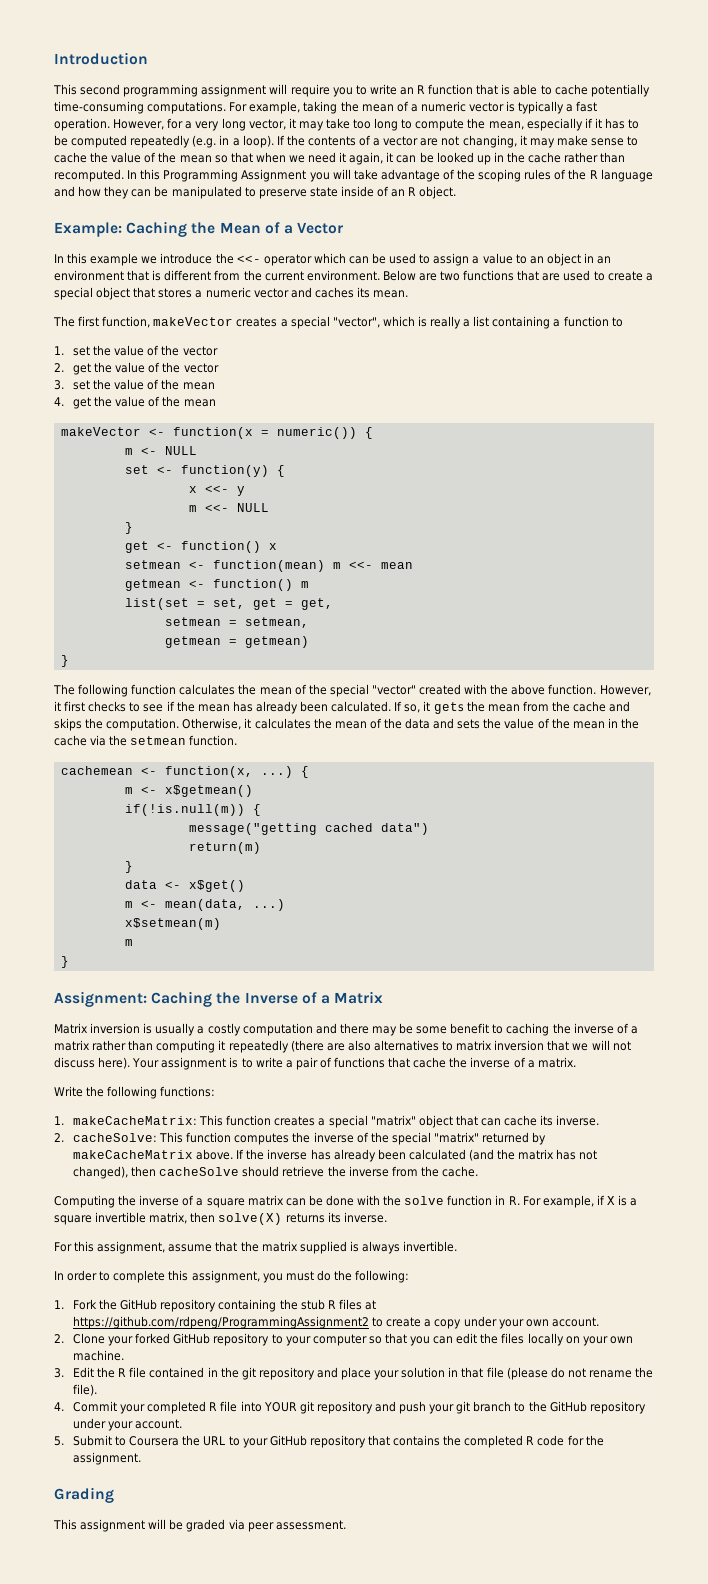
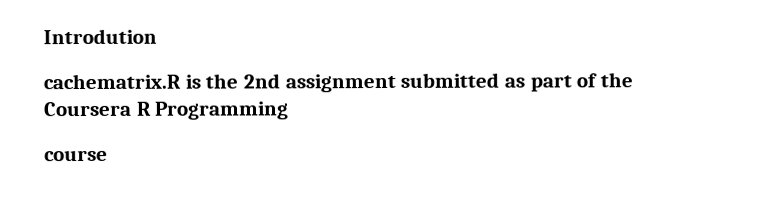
- Introduction
- This second programming assignment will require you to write an R function that is able to cache potentially time-consuming computations. For example, taking the mean of a numeric vector is typically a fast operation. However, for a very long vector, it may take too long to compute the mean, especially if it has to be computed repeatedly (e.g. in a loop). If the contents of a vector are not changing, it may make sense to cache the value of the mean so that when we need it again, it can be looked up in the cache rather than recomputed. In this Programming Assignment you will take advantage of the scoping rules of the R language and how they can be manipulated to preserve state inside of an R object.
- Example: Caching the Mean of a Vector
- In this example we introduce the <<- operator which can be used to assign a value to an object in an environment that is different from the current environment. Below are two functions that are used to create a special object that stores a numeric vector and caches its mean.
- The first function, makeVector creates a special "vector", which is really a list containing a function to
- 1. set the value of the vector
- 2. get the value of the vector
- 3. set the value of the mean
- 4. get the value of the mean
- makeVector <- function(x = numeric()) {
- m <- NULL
- set <- function(y) {
- x <<- y
- m <<- NULL
- }
- get <- function() x
- setmean <- function(mean) m <<- mean
- getmean <- function() m
- list(set = set, get = get,
- setmean = setmean,
- getmean = getmean)
- }
- The following function calculates the mean of the special "vector" created with the above function. However, it first checks to see if the mean has already been calculated. If so, it gets the mean from the cache and skips the computation. Otherwise, it calculates the mean of the data and sets the value of the mean in the cache via the setmean function.
- cachemean <- function(x, ...) {
- m <- x$getmean()
- if(!is.null(m)) {
- message("getting cached data")
- return(m)
- }
- data <- x$get()
- m <- mean(data, ...)
- x$setmean(m)
- m
- }
- Assignment: Caching the Inverse of a Matrix
- Matrix inversion is usually a costly computation and there may be some benefit to caching the inverse of a matrix rather than computing it repeatedly (there are also alternatives to matrix inversion that we will not discuss here). Your assignment is to write a pair of functions that cache the inverse of a matrix.
- Write the following functions:
- 1. makeCacheMatrix: This function creates a special "matrix" object that can cache its inverse.
- 2. cacheSolve: This function computes the inverse of the special "matrix" returned by makeCacheMatrix above. If the inverse has already been calculated (and the matrix has not changed), then cacheSolve should retrieve the inverse from the cache.
- Computing the inverse of a square matrix can be done with the solve function in R. For example, if X is a square invertible matrix, then solve(X) returns its inverse.
- For this assignment, assume that the matrix supplied is always invertible.
- In order to complete this assignment, you must do the following:
- 1. Fork the GitHub repository containing the stub R files at https://github.com/rdpeng/ProgrammingAssignment2 to create a copy under your own account.
- 2. Clone your forked GitHub repository to your computer so that you can edit the files locally on your own machine.
- 3. Edit the R file contained in the git repository and place your solution in that file (please do not rename the file).
- 4. Commit your completed R file into YOUR git repository and push your git branch to the GitHub repository under your account.
- 5. Submit to Coursera the URL to your GitHub repository that contains the completed R code for the assignment.
- Grading
- This assignment will be graded via peer assessment.
+ Introdution
+ cachematrix.R is the 2nd assignment submitted as part of the Coursera R Programming
+ course

